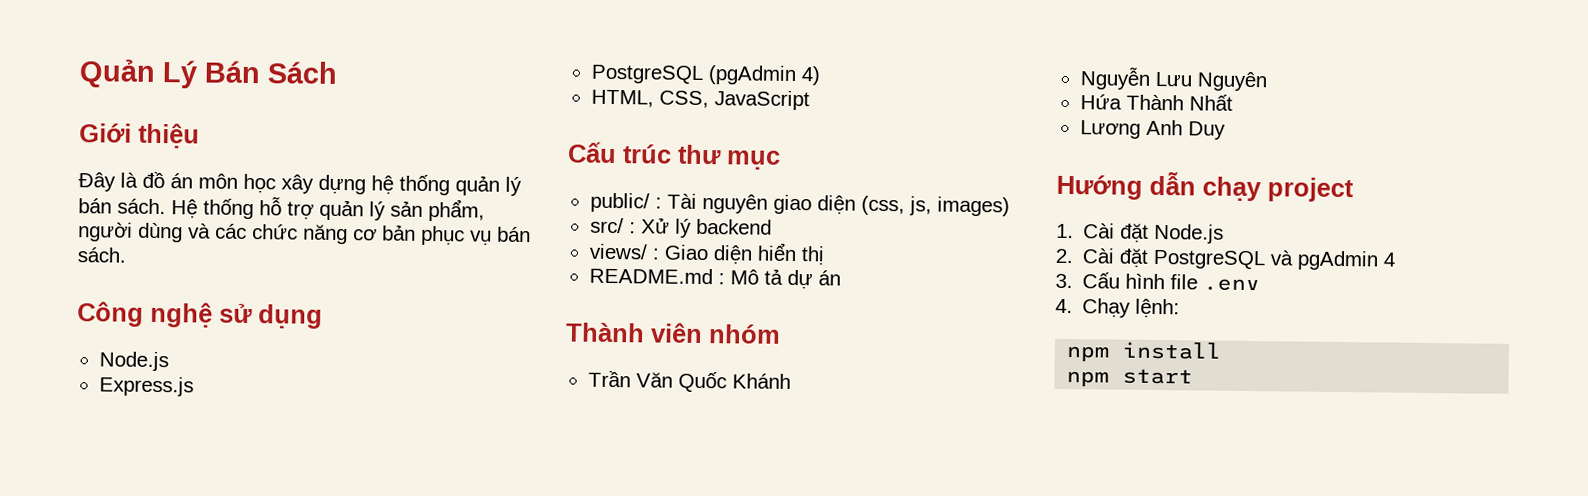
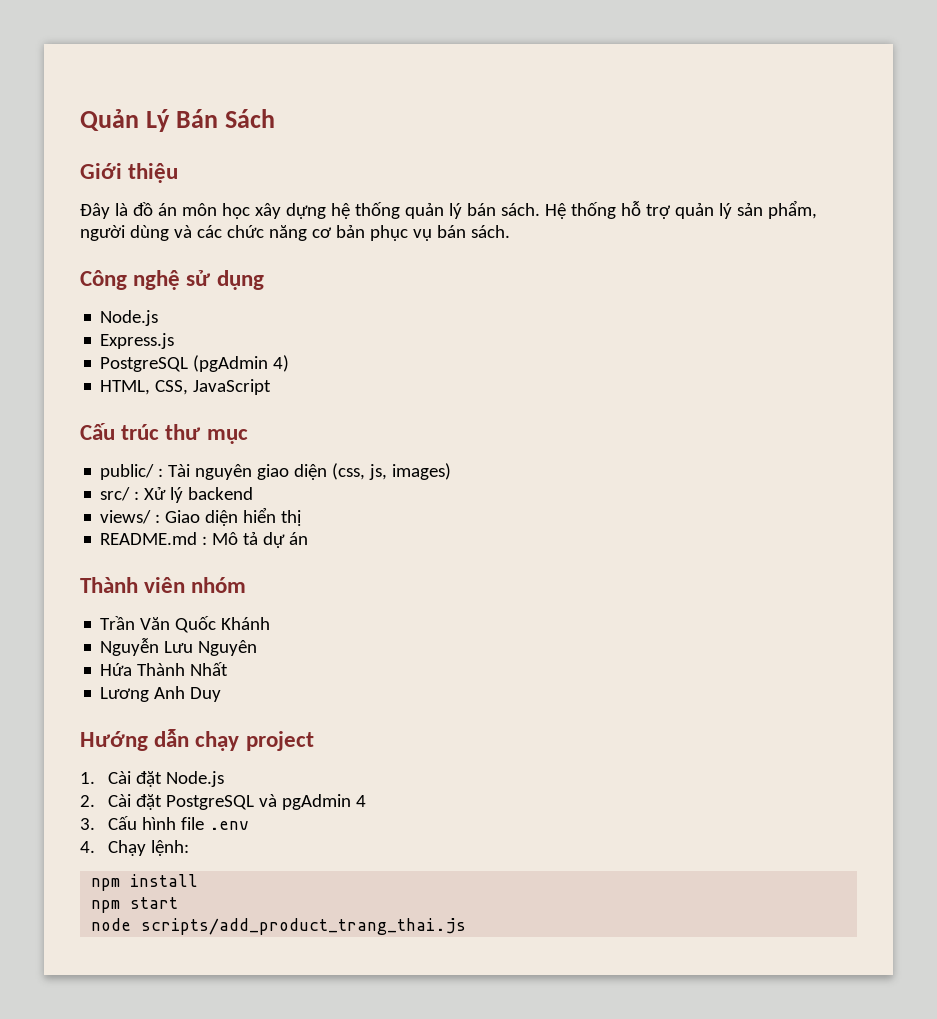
+ node scripts/add_product_trang_thai.js

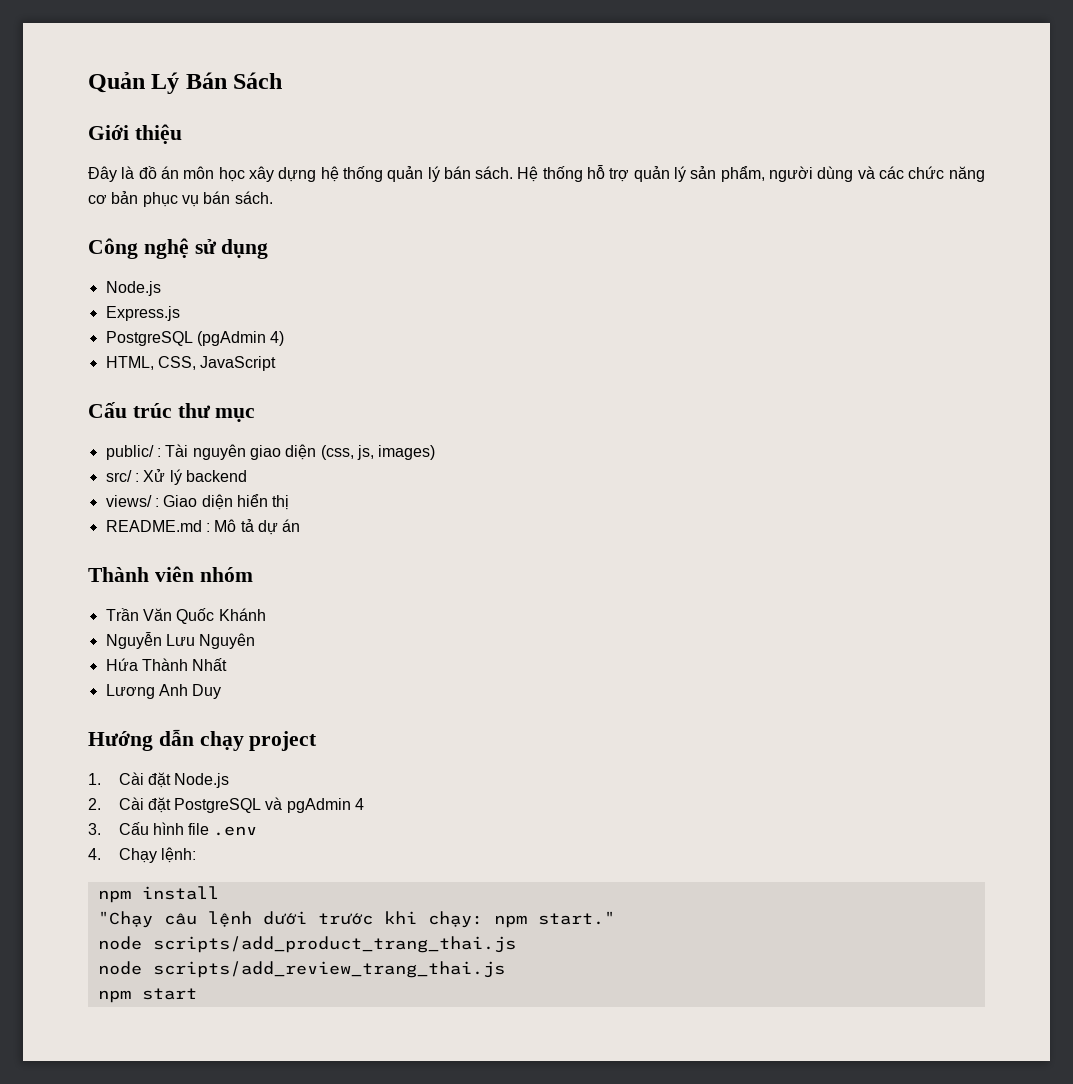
+ "Chạy câu lệnh dưới trước khi chạy: npm start."
+ node scripts/add_product_trang_thai.js
+ node scripts/add_review_trang_thai.js
  npm start
- node scripts/add_product_trang_thai.js

